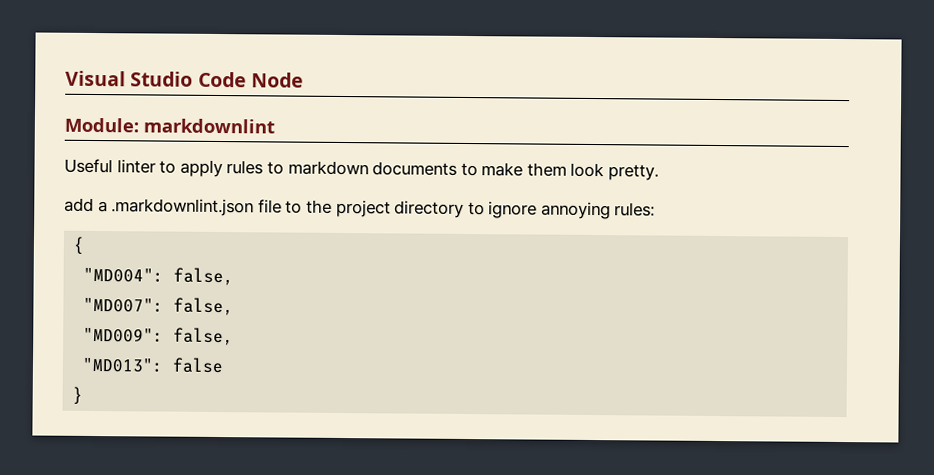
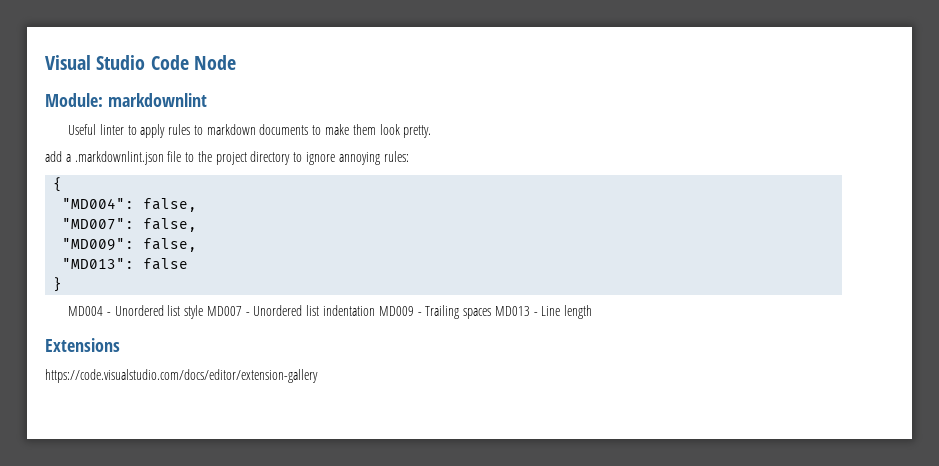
+ MD004 - Unordered list style MD007 - Unordered list indentation MD009 - Trailing spaces MD013 - Line length
+ Extensions
+ https://code.visualstudio.com/docs/editor/extension-gallery

